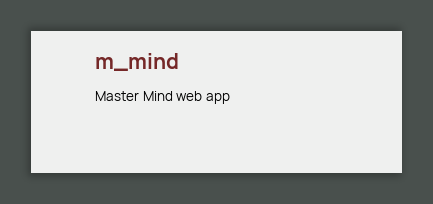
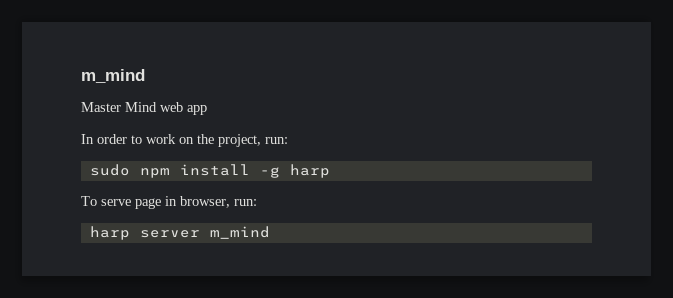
+ In order to work on the project, run:
+ sudo npm install -g harp
+ To serve page in browser, run:
+ harp server m_mind

